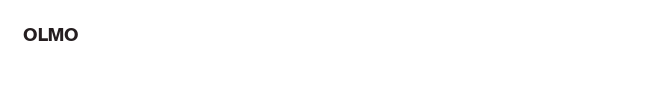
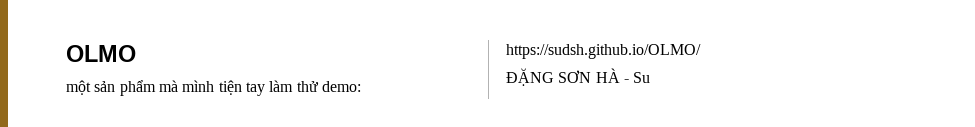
+ một sản phẩm mà mình tiện tay làm thử demo: https://sudsh.github.io/OLMO/
+ ĐẶNG SƠN HÀ - Su

